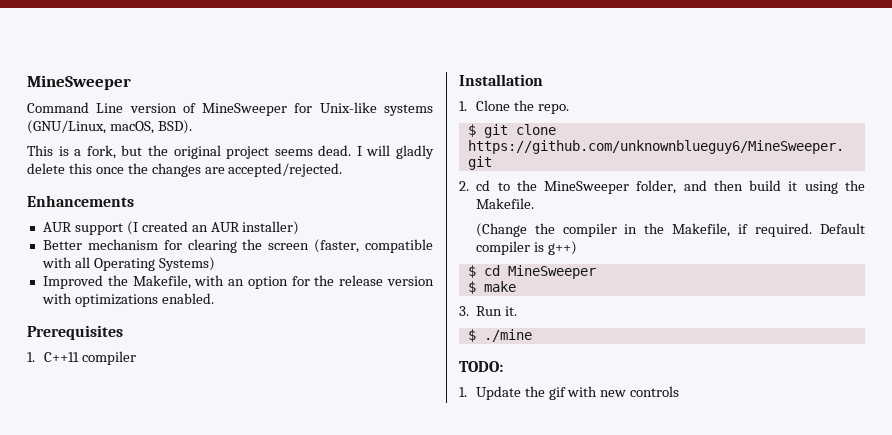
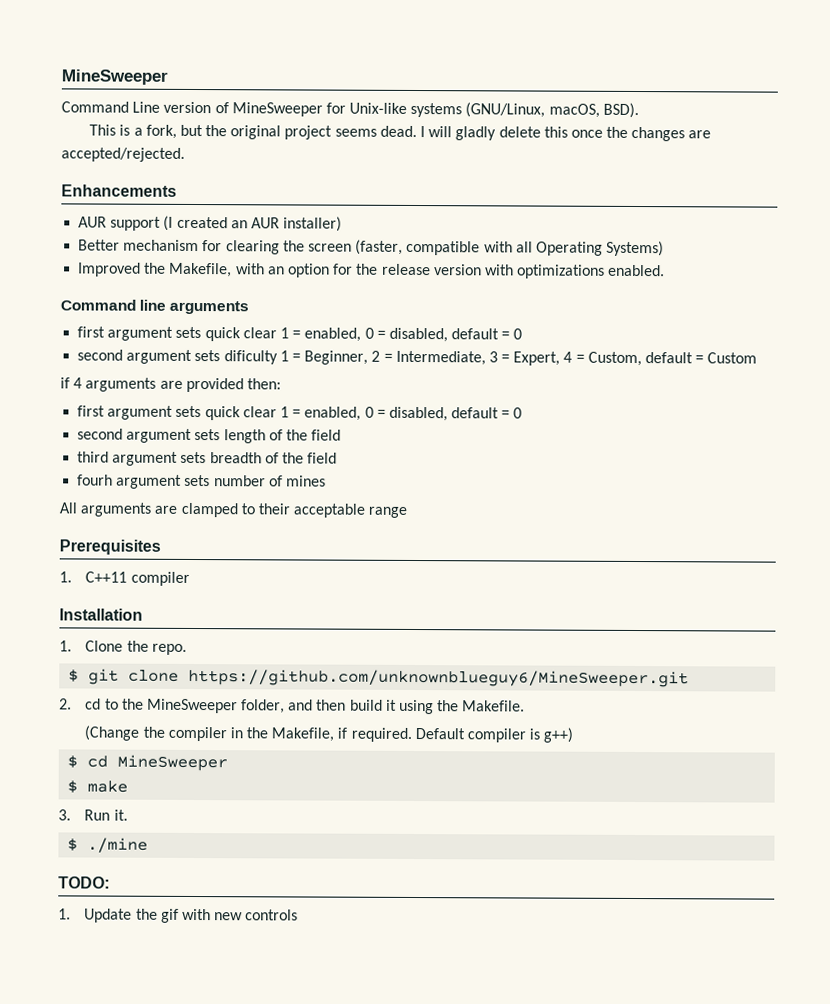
+ Command line arguments
+ first argument sets quick clear 1 = enabled, 0 = disabled, default = 0
+ second argument sets dificulty 1 = Beginner, 2 = Intermediate, 3 = Expert, 4 = Custom, default = Custom
+ if 4 arguments are provided then:
+ first argument sets quick clear 1 = enabled, 0 = disabled, default = 0
+ second argument sets length of the field
+ third argument sets breadth of the field
+ fourh argument sets number of mines
+ All arguments are clamped to their acceptable range

